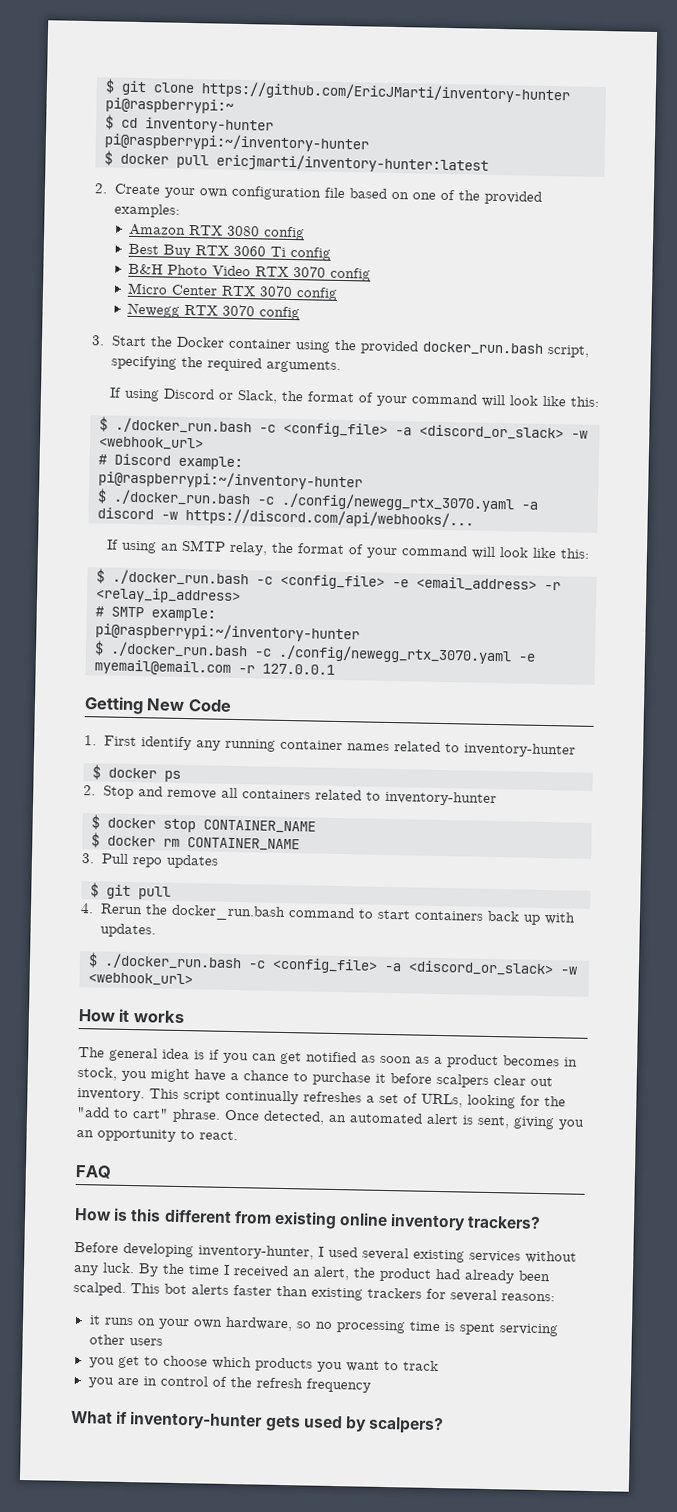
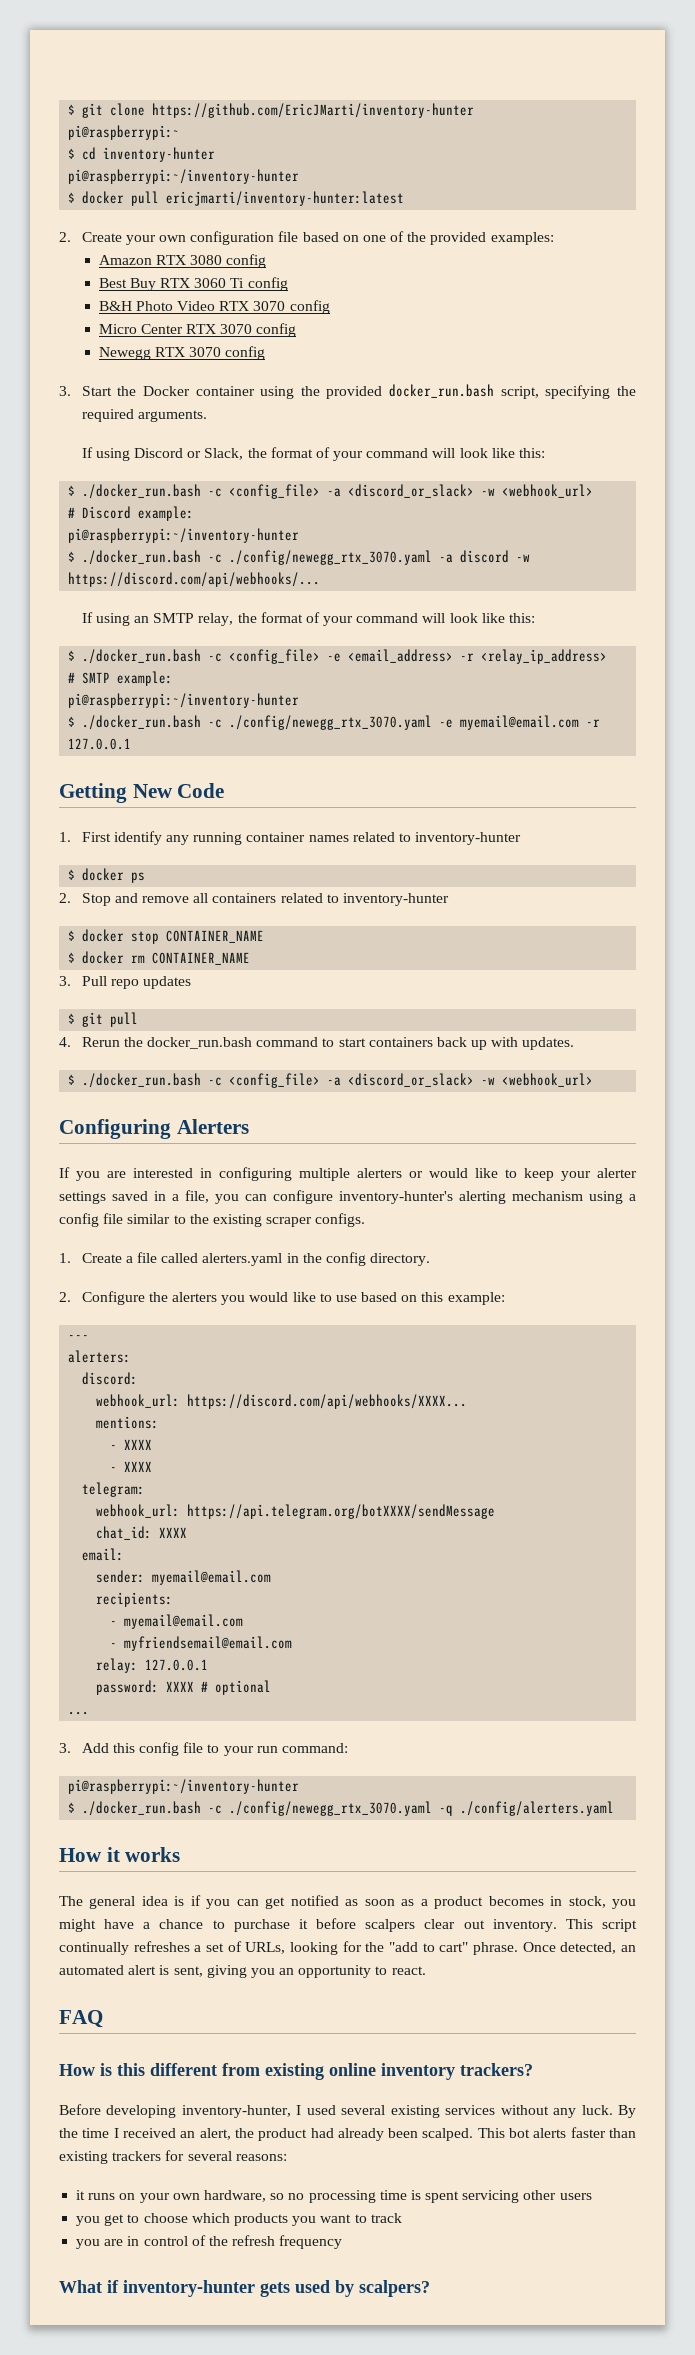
+ Configuring Alerters
+ If you are interested in configuring multiple alerters or would like to keep your alerter settings saved in a file, you can configure inventory-hunter's alerting mechanism using a config file similar to the existing scraper configs.
+ 1. Create a file called alerters.yaml in the config directory.
+ 2. Configure the alerters you would like to use based on this example:
+ ---
+ alerters:
+ discord:
+ webhook_url: https://discord.com/api/webhooks/XXXX...
+ mentions:
+ - XXXX
+ - XXXX
+ telegram:
+ webhook_url: https://api.telegram.org/botXXXX/sendMessage
+ chat_id: XXXX
+ email:
+ sender: myemail@email.com
+ recipients:
+ - myemail@email.com
+ - myfriendsemail@email.com
+ relay: 127.0.0.1
+ password: XXXX # optional
+ ...
+ 3. Add this config file to your run command:
+ pi@raspberrypi:~/inventory-hunter
+ $ ./docker_run.bash -c ./config/newegg_rtx_3070.yaml -q ./config/alerters.yaml

